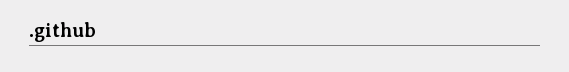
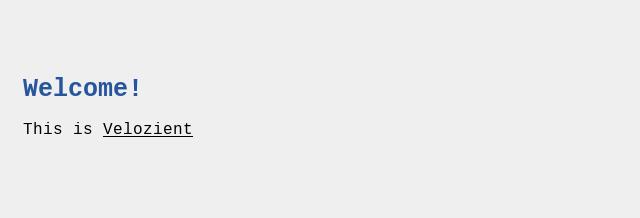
- .github
+ Welcome!
+ This is Velozient

